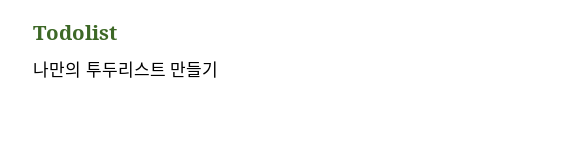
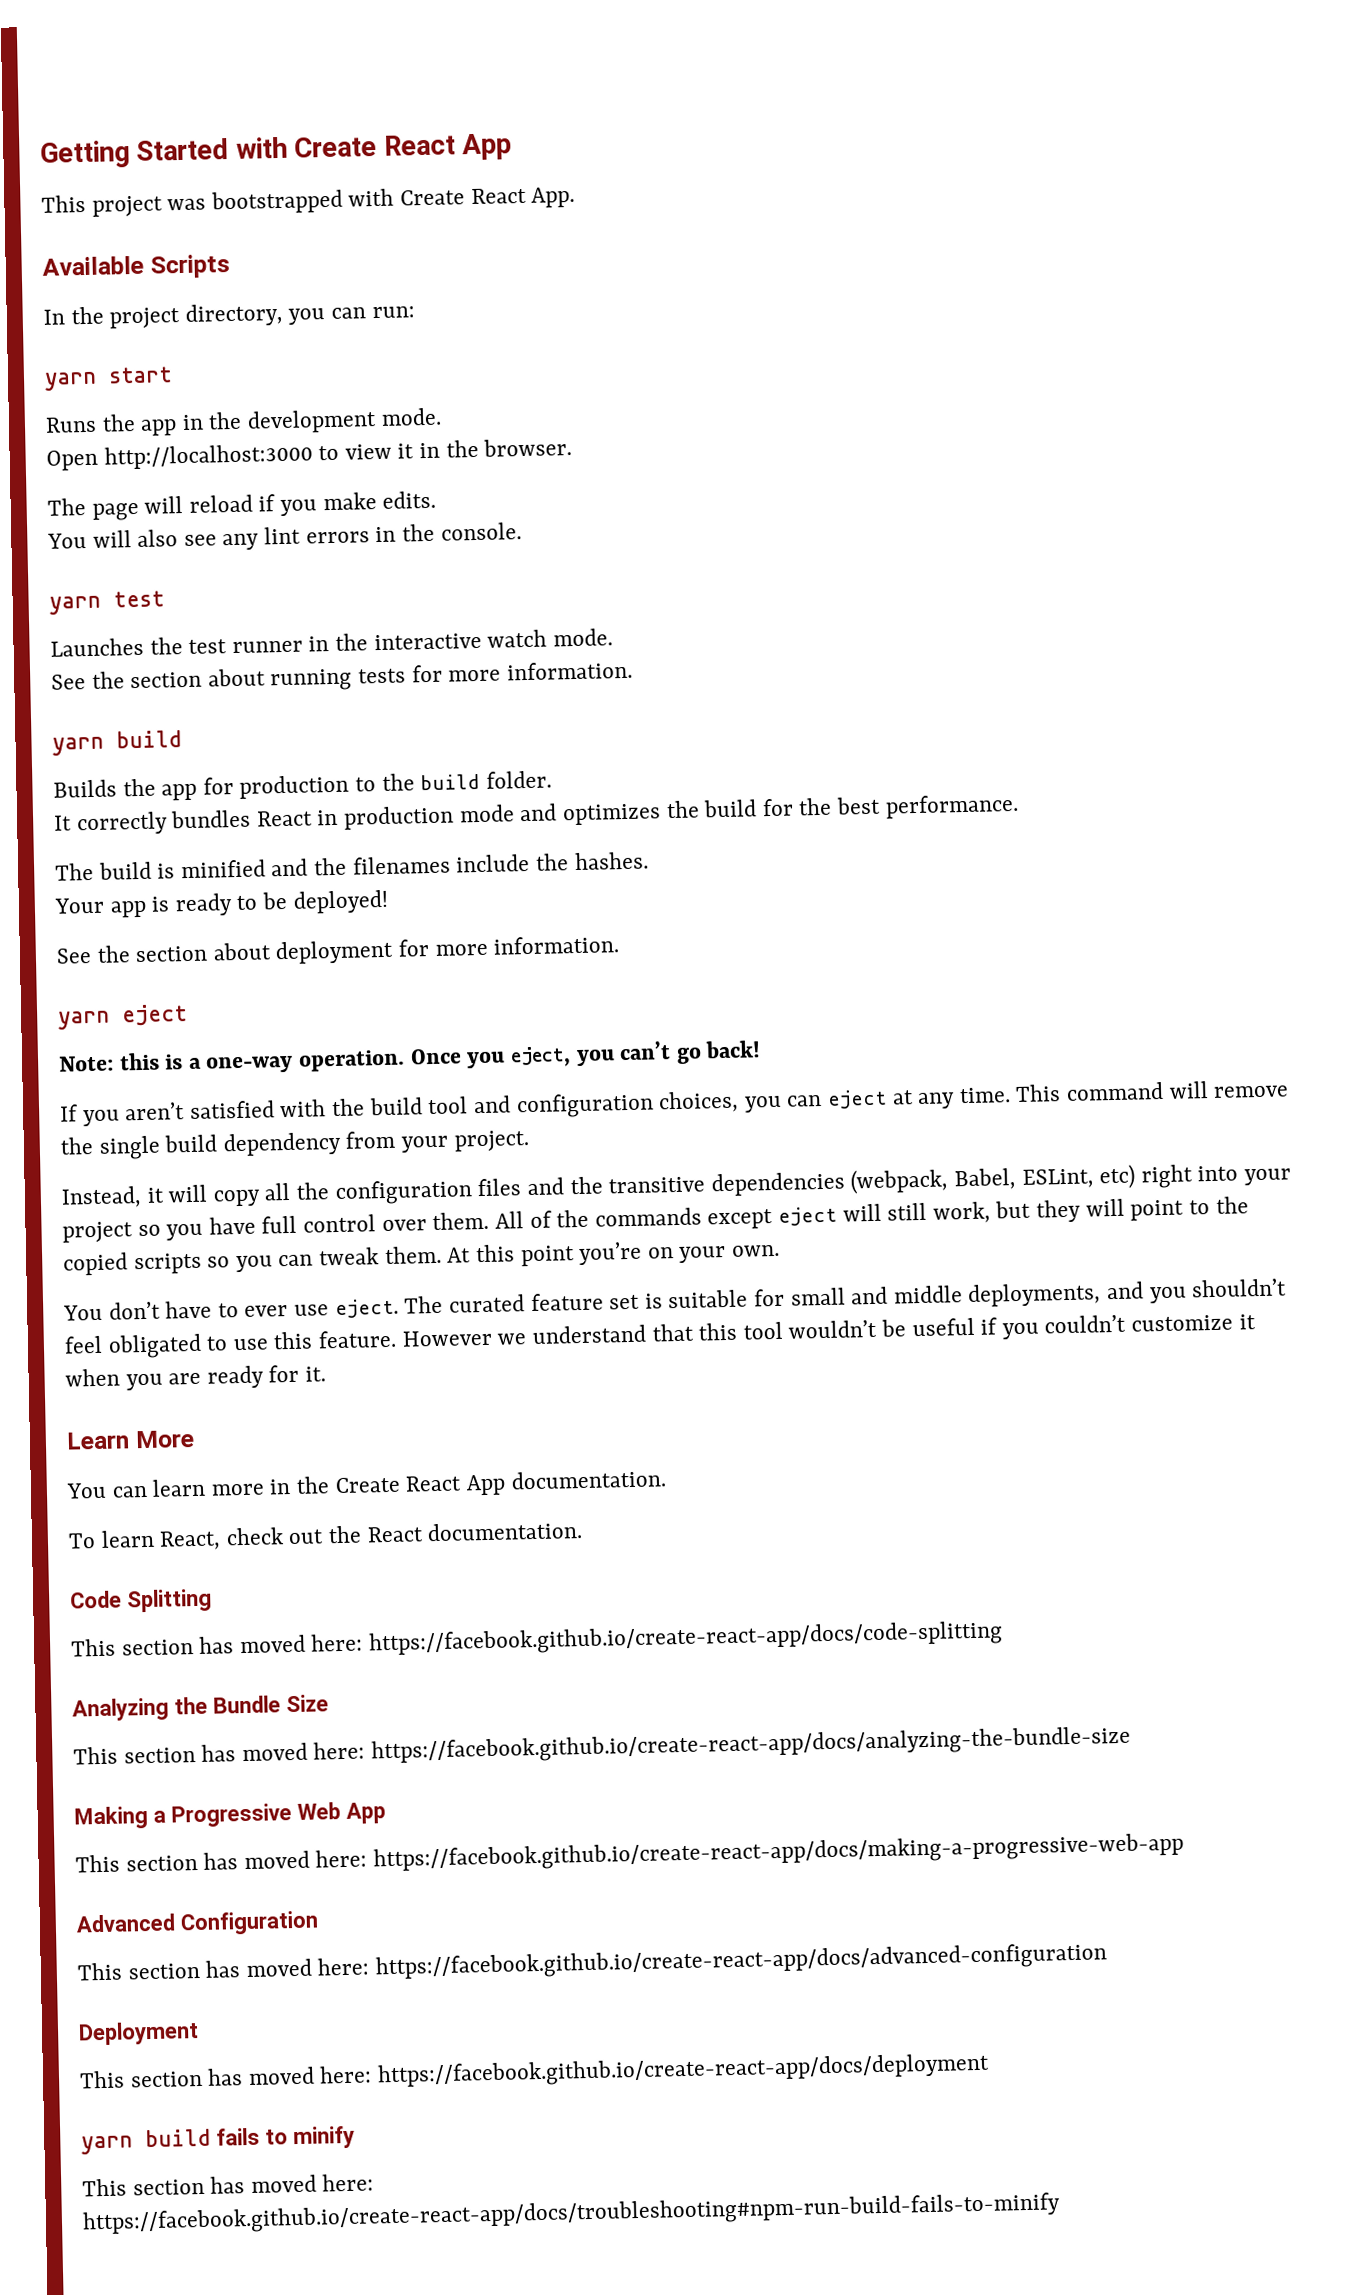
- Todolist
- 나만의 투두리스트 만들기
+ Getting Started with Create React App
+ This project was bootstrapped with Create React App.
+ Available Scripts
+ In the project directory, you can run:
+ yarn start
+ Runs the app in the development mode.
+ Open http://localhost:3000 to view it in the browser.
+ The page will reload if you make edits.
+ You will also see any lint errors in the console.
+ yarn test
+ Launches the test runner in the interactive watch mode.
+ See the section about running tests for more information.
+ yarn build
+ Builds the app for production to the build folder.
+ It correctly bundles React in production mode and optimizes the build for the best performance.
+ The build is minified and the filenames include the hashes.
+ Your app is ready to be deployed!
+ See the section about deployment for more information.
+ yarn eject
+ Note: this is a one-way operation. Once you eject, you can’t go back!
+ If you aren’t satisfied with the build tool and configuration choices, you can eject at any time. This command will remove the single build dependency from your project.
+ Instead, it will copy all the configuration files and the transitive dependencies (webpack, Babel, ESLint, etc) right into your project so you have full control over them. All of the commands except eject will still work, but they will point to the copied scripts so you can tweak them. At this point you’re on your own.
+ You don’t have to ever use eject. The curated feature set is suitable for small and middle deployments, and you shouldn’t feel obligated to use this feature. However we understand that this tool wouldn’t be useful if you couldn’t customize it when you are ready for it.
+ Learn More
+ You can learn more in the Create React App documentation.
+ To learn React, check out the React documentation.
+ Code Splitting
+ This section has moved here: https://facebook.github.io/create-react-app/docs/code-splitting
+ Analyzing the Bundle Size
+ This section has moved here: https://facebook.github.io/create-react-app/docs/analyzing-the-bundle-size
+ Making a Progressive Web App
+ This section has moved here: https://facebook.github.io/create-react-app/docs/making-a-progressive-web-app
+ Advanced Configuration
+ This section has moved here: https://facebook.github.io/create-react-app/docs/advanced-configuration
+ Deployment
+ This section has moved here: https://facebook.github.io/create-react-app/docs/deployment
+ yarn build fails to minify
+ This section has moved here: https://facebook.github.io/create-react-app/docs/troubleshooting#npm-run-build-fails-to-minify

